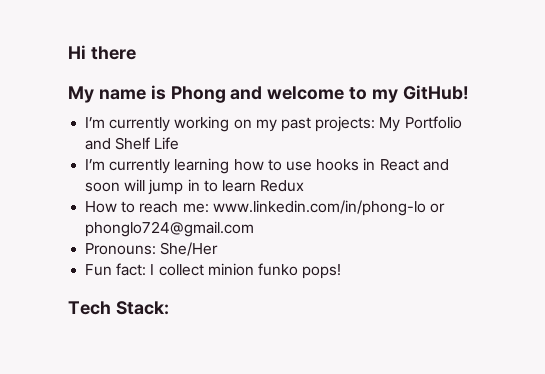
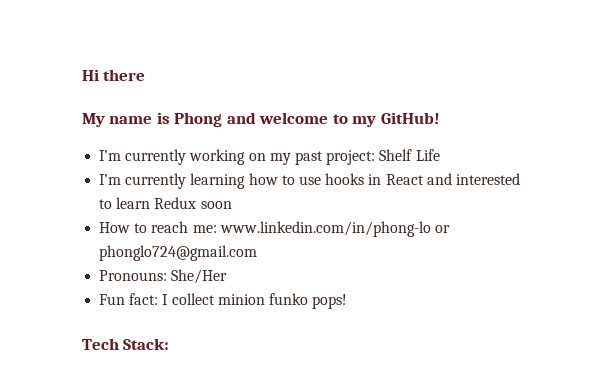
- I’m currently working on my past projects: My Portfolio and Shelf Life
+ I’m currently working on my past project: Shelf Life
- I’m currently learning how to use hooks in React and soon will jump in to learn Redux
+ I’m currently learning how to use hooks in React and interested to learn Redux soon

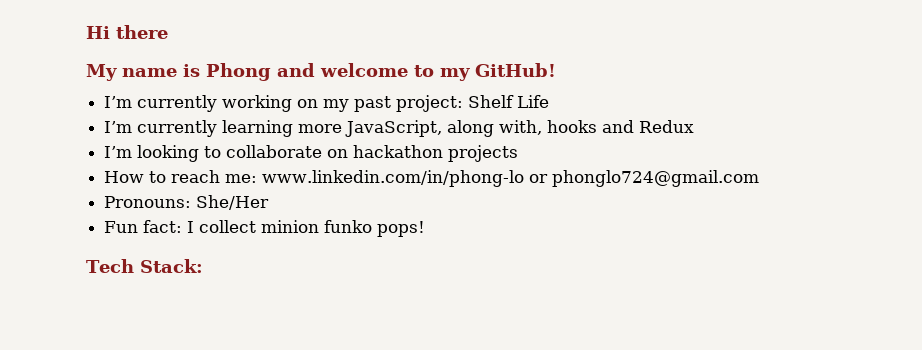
- I’m currently learning how to use hooks in React and interested to learn Redux soon
+ I’m currently learning more JavaScript, along with, hooks and Redux
+ I’m looking to collaborate on hackathon projects

